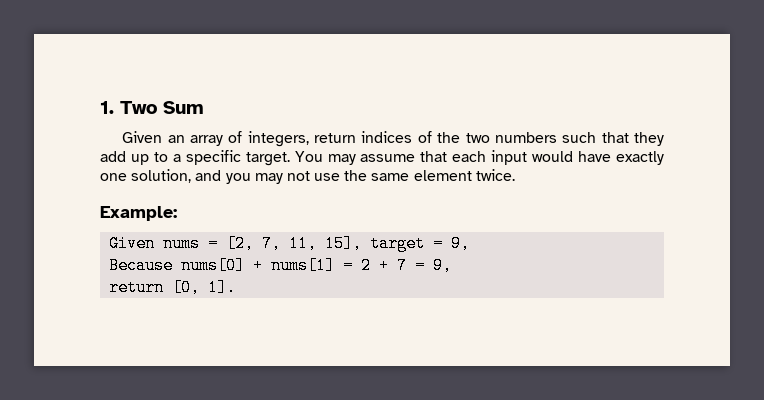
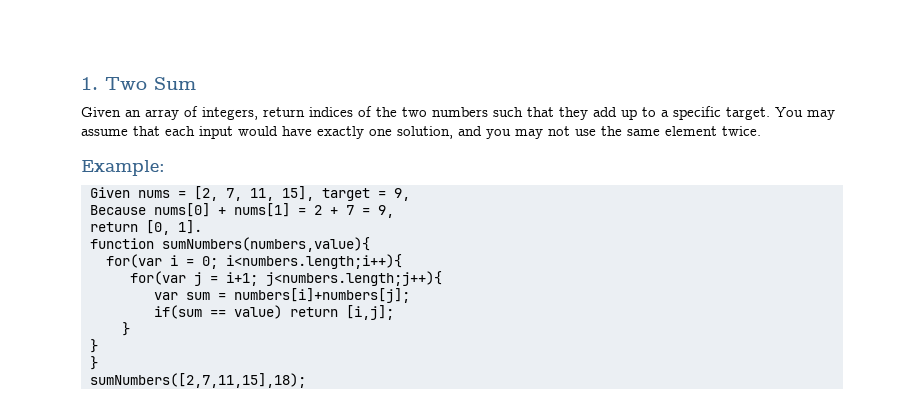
+ function sumNumbers(numbers,value){
+ for(var i = 0; i<numbers.length;i++){
+ for(var j = i+1; j<numbers.length;j++){
+ var sum = numbers[i]+numbers[j];
+ if(sum == value) return [i,j];
+ }
+ }
+ }
+ sumNumbers([2,7,11,15],18);

